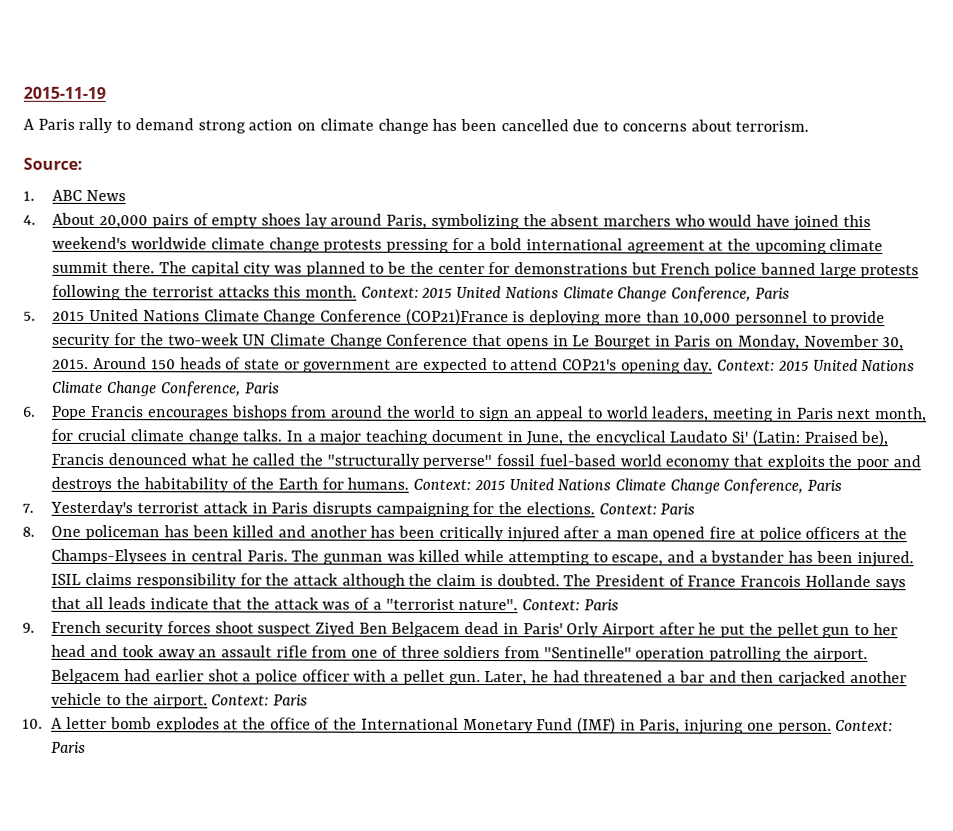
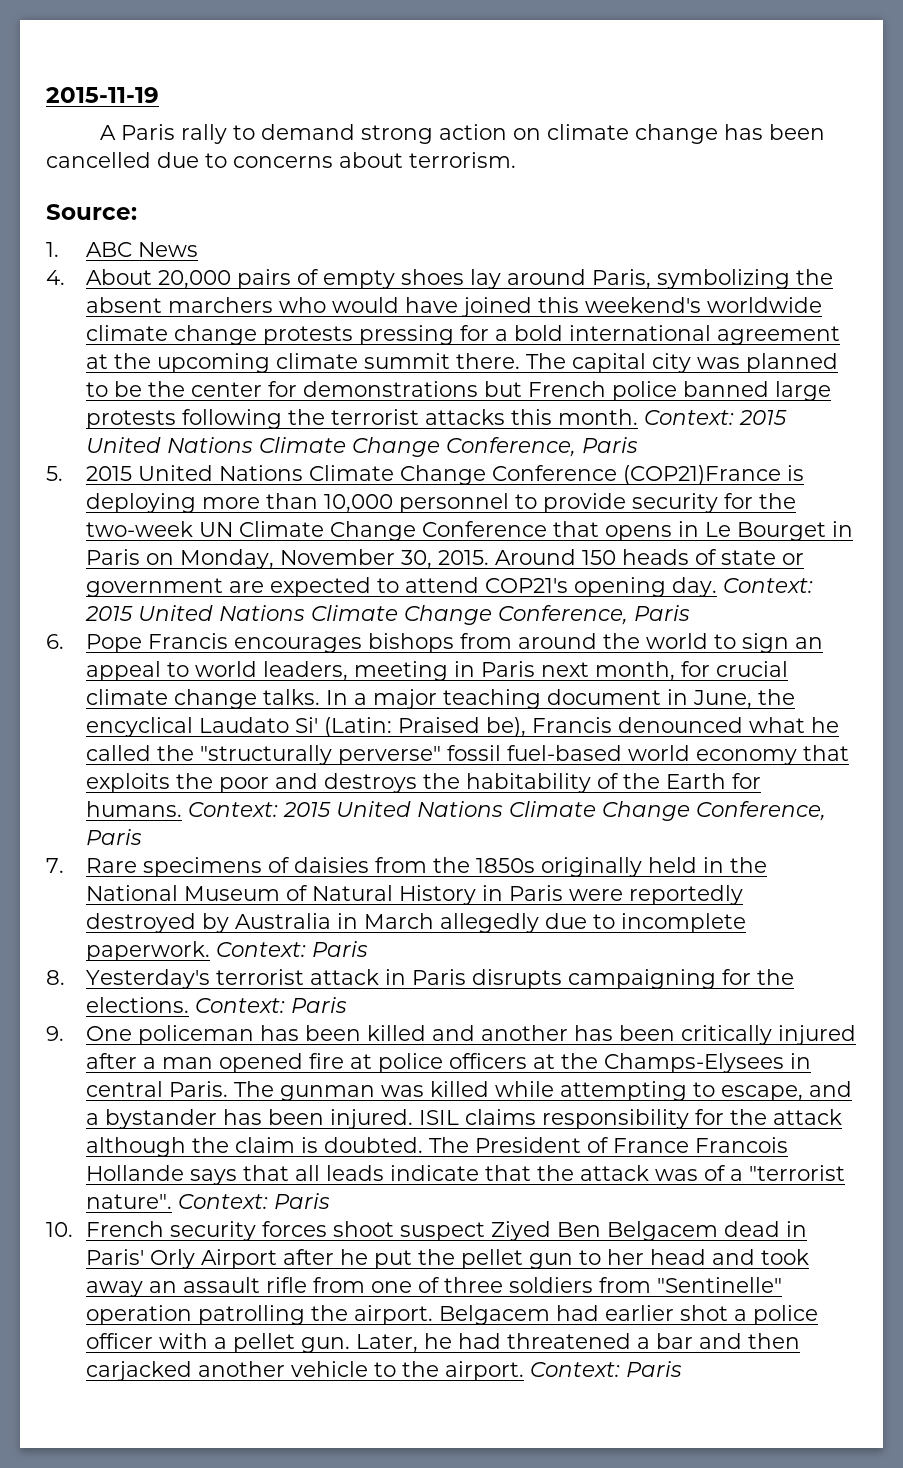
- 7. Yesterday's terrorist attack in Paris disrupts campaigning for the elections.
+ 7. Rare specimens of daisies from the 1850s originally held in the National Museum of Natural History in Paris were reportedly destroyed by Australia in March allegedly due to incomplete paperwork. Context: Paris
+ 8. Yesterday's terrorist attack in Paris disrupts campaigning for the elections.
- 8. One policeman has been killed and another has been critically injured after a man opened fire at police officers at the Champs-Elysees in central Paris.
+ 9. One policeman has been killed and another has been critically injured after a man opened fire at police officers at the Champs-Elysees in central Paris.
- 9. French security forces shoot suspect Ziyed Ben Belgacem dead in Paris' Orly Airport after he put the pellet gun to her head and took away an assault rifle from one of three soldiers from "Sentinelle" operation patrolling the airport.
+ 10. French security forces shoot suspect Ziyed Ben Belgacem dead in Paris' Orly Airport after he put the pellet gun to her head and took away an assault rifle from one of three soldiers from "Sentinelle" operation patrolling the airport.
- 10. A letter bomb explodes at the office of the International Monetary Fund (IMF) in Paris, injuring one person. Context: Paris

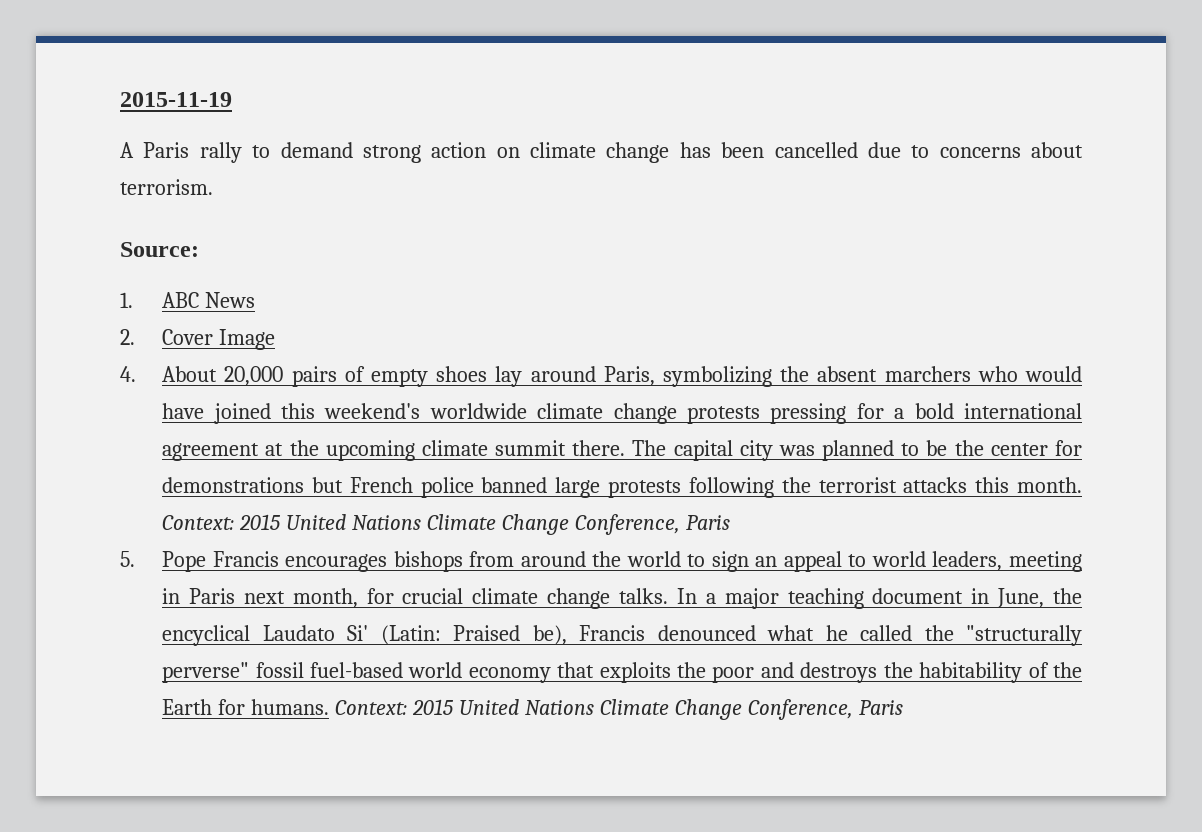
+ 2. Cover Image
- 5. 2015 United Nations Climate Change Conference (COP21)France is deploying more than 10,000 personnel to provide security for the two-week UN Climate Change Conference that opens in Le Bourget in Paris on Monday, November 30, 2015. Around 150 heads of state or government are expected to attend COP21's opening day. Context: 2015 United Nations Climate Change Conference, Paris
- 6. Pope Francis encourages bishops from around the world to sign an appeal to world leaders, meeting in Paris next month, for crucial climate change talks.
+ 5. Pope Francis encourages bishops from around the world to sign an appeal to world leaders, meeting in Paris next month, for crucial climate change talks.
- 7. Rare specimens of daisies from the 1850s originally held in the National Museum of Natural History in Paris were reportedly destroyed by Australia in March allegedly due to incomplete paperwork. Context: Paris
- 8. Yesterday's terrorist attack in Paris disrupts campaigning for the elections. Context: Paris
- 9. One policeman has been killed and another has been critically injured after a man opened fire at police officers at the Champs-Elysees in central Paris. The gunman was killed while attempting to escape, and a bystander has been injured. ISIL claims responsibility for the attack although the claim is doubted. The President of France Francois Hollande says that all leads indicate that the attack was of a "terrorist nature". Context: Paris
- 10. French security forces shoot suspect Ziyed Ben Belgacem dead in Paris' Orly Airport after he put the pellet gun to her head and took away an assault rifle from one of three soldiers from "Sentinelle" operation patrolling the airport. Belgacem had earlier shot a police officer with a pellet gun. Later, he had threatened a bar and then carjacked another vehicle to the airport. Context: Paris

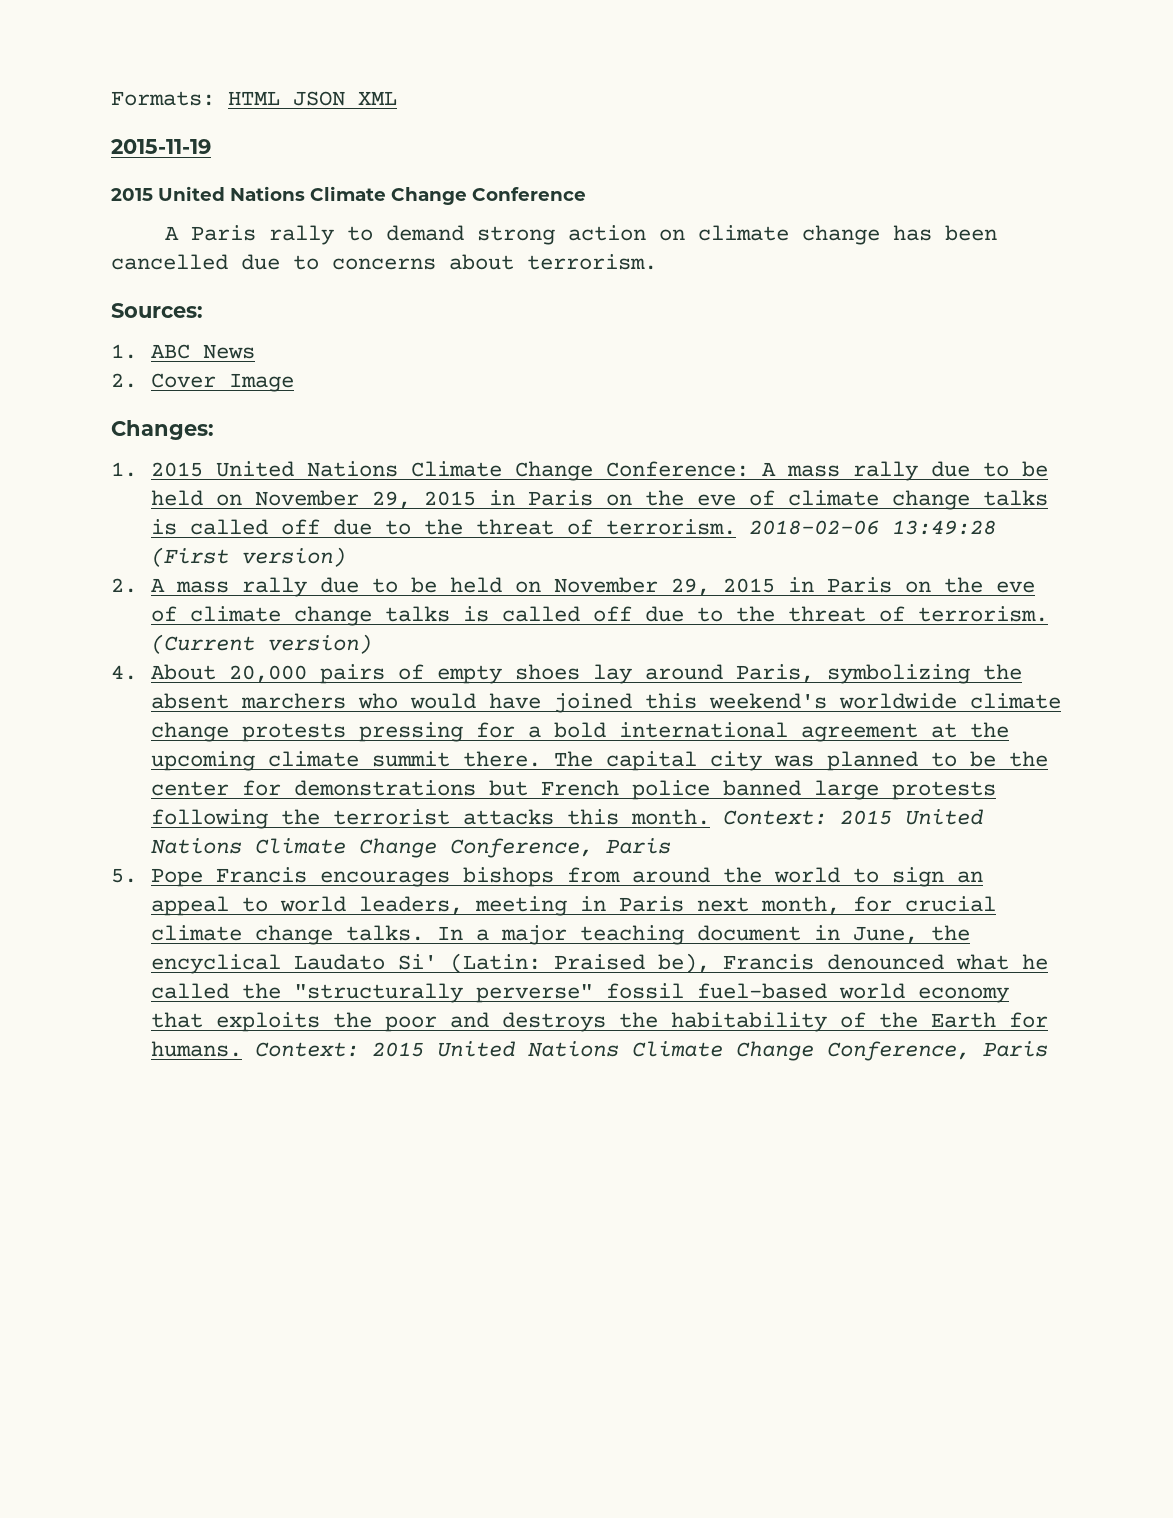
+ Formats: HTML JSON XML
  2015-11-19
+ 2015 United Nations Climate Change Conference
- Source:
+ Sources:
+ Changes:
+ 1. 2015 United Nations Climate Change Conference: A mass rally due to be held on November 29, 2015 in Paris on the eve of climate change talks is called off due to the threat of terrorism. 2018-02-06 13:49:28 (First version)
+ 2. A mass rally due to be held on November 29, 2015 in Paris on the eve of climate change talks is called off due to the threat of terrorism. (Current version)

